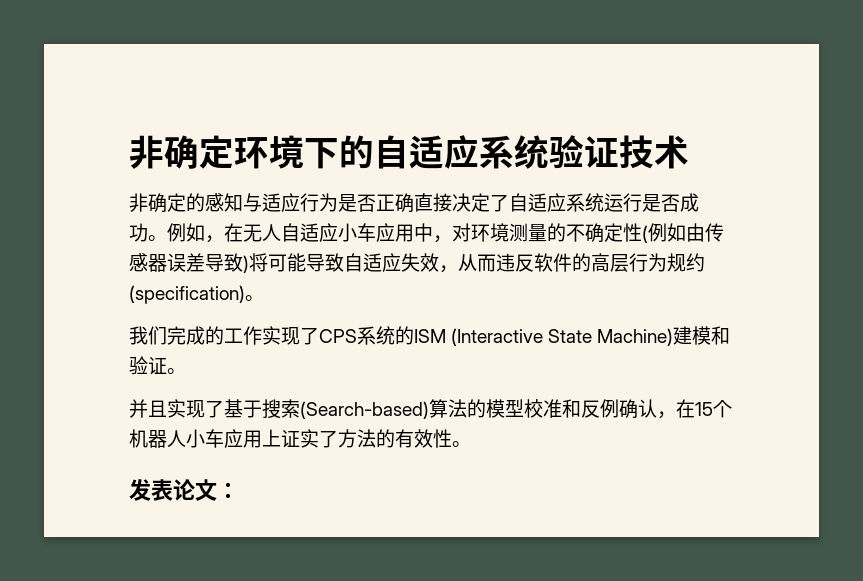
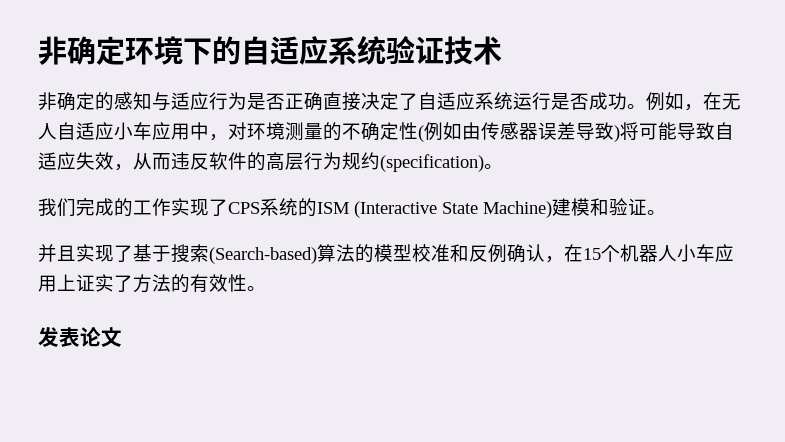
- 发表论文：
+ 发表论文

